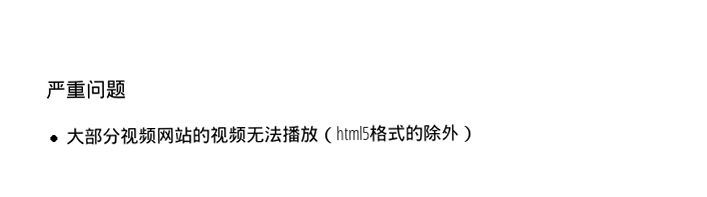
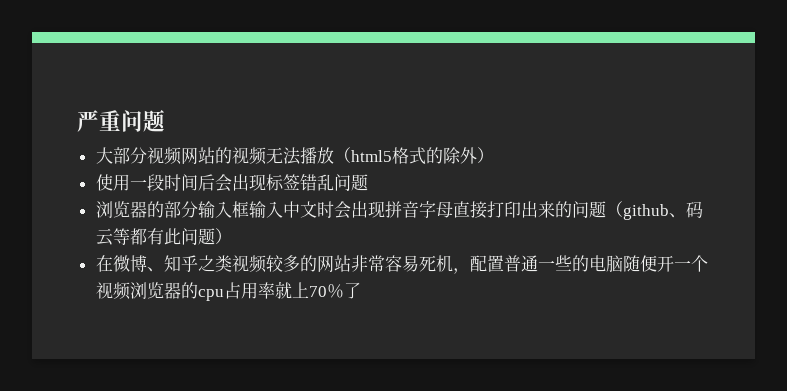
+ 使用一段时间后会出现标签错乱问题
+ 浏览器的部分输入框输入中文时会出现拼音字母直接打印出来的问题（github、码云等都有此问题）
+ 在微博、知乎之类视频较多的网站非常容易死机，配置普通一些的电脑随便开一个视频浏览器的cpu占用率就上70％了

